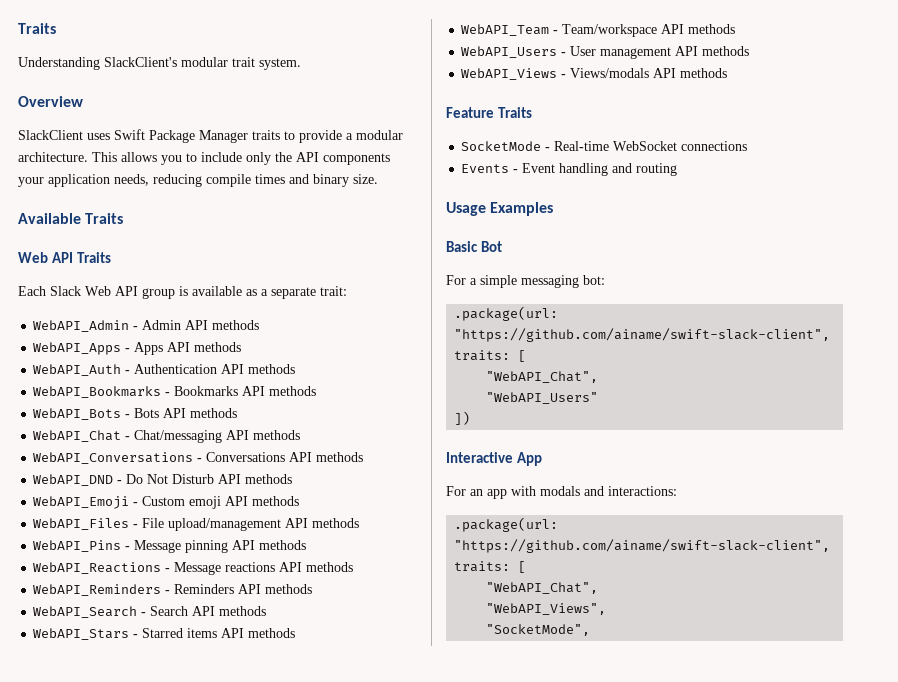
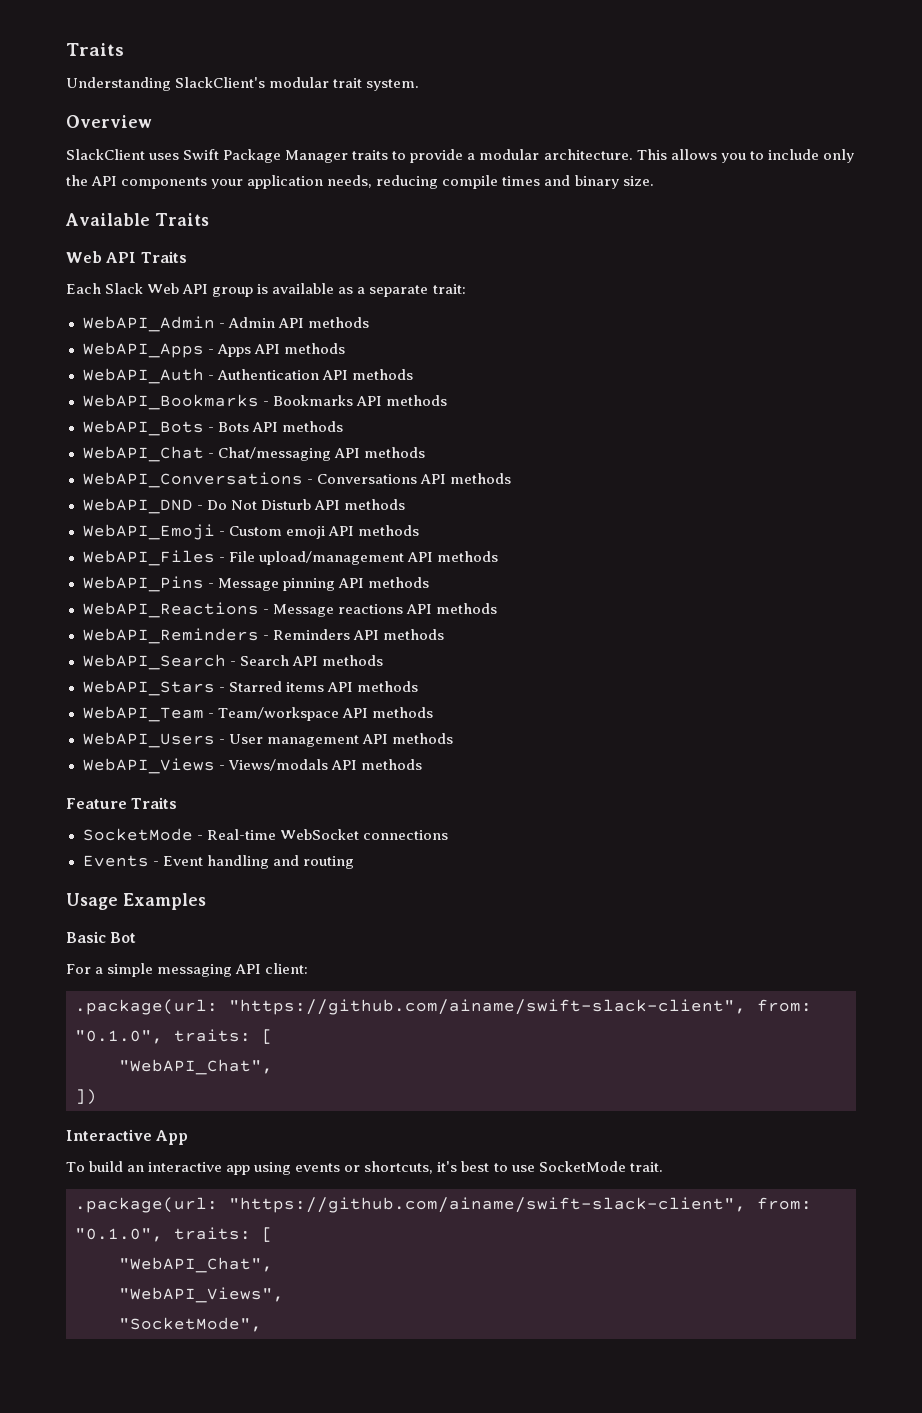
- For a simple messaging bot:
- .package(url: "https://github.com/ainame/swift-slack-client", traits: [
+ For a simple messaging API client:
+ .package(url: "https://github.com/ainame/swift-slack-client", from: "0.1.0", traits: [
  "WebAPI_Chat",
- "WebAPI_Users"
- For an app with modals and interactions:
- .package(url: "https://github.com/ainame/swift-slack-client", traits: [
+ To build an interactive app using events or shortcuts, it's best to use SocketMode trait.
+ .package(url: "https://github.com/ainame/swift-slack-client", from: "0.1.0", traits: [

